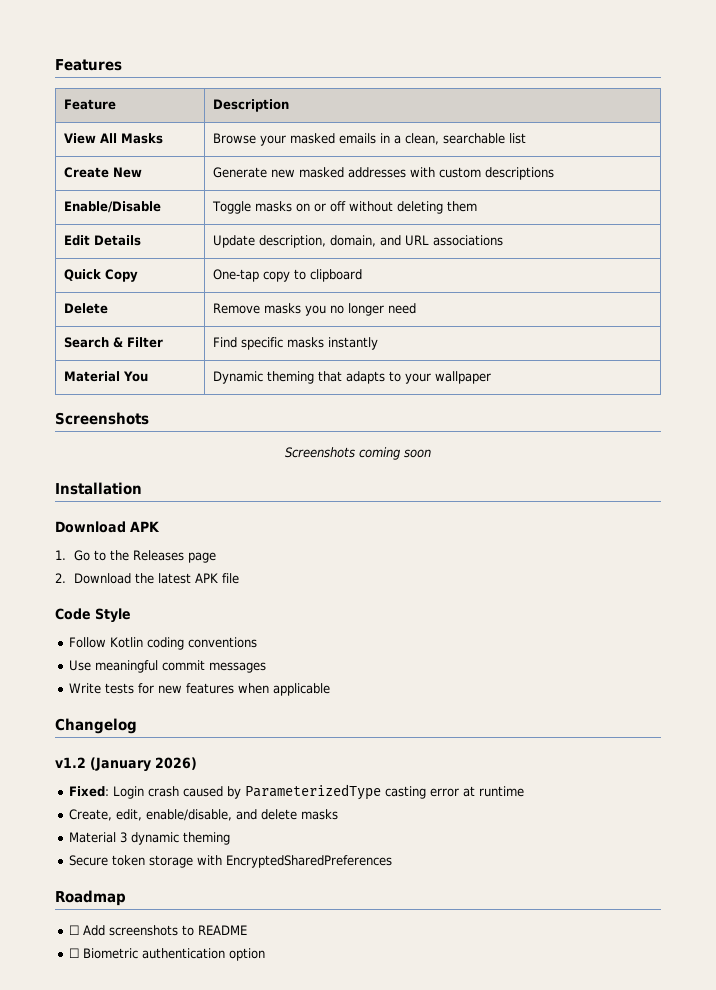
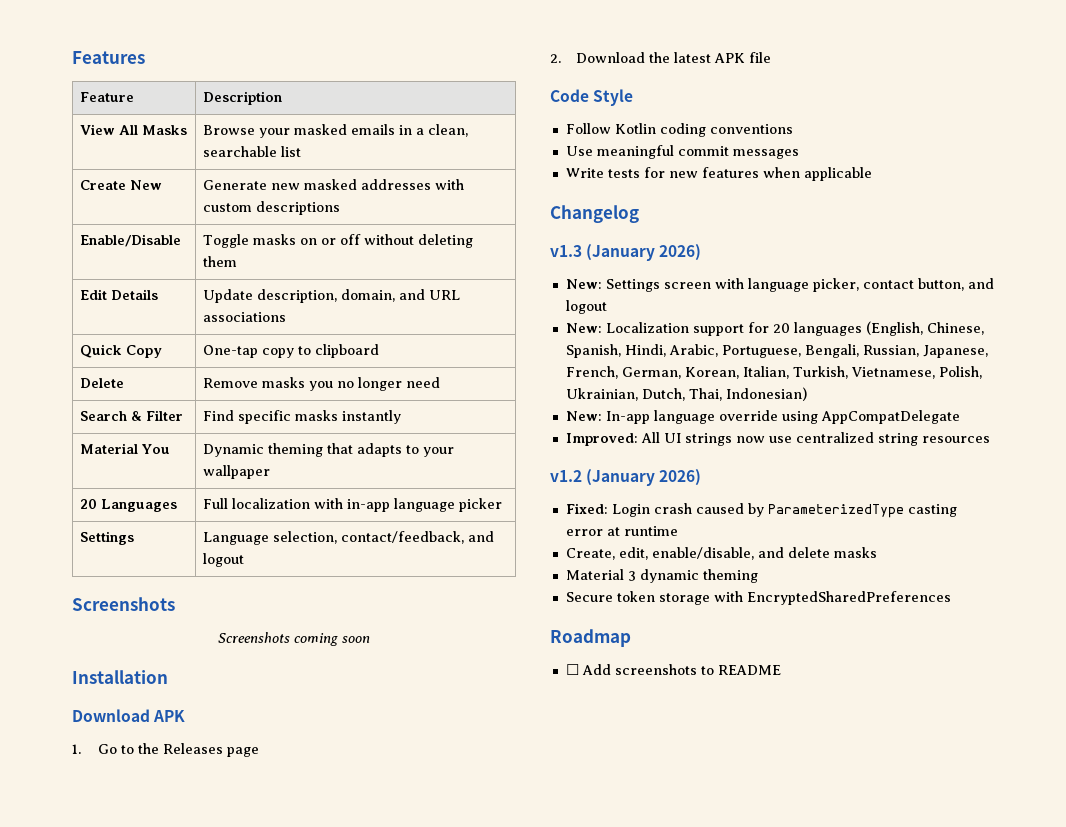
+ 20 Languages | Full localization with in-app language picker
+ Settings | Language selection, contact/feedback, and logout
+ v1.3 (January 2026)
+ New: Settings screen with language picker, contact button, and logout
+ New: Localization support for 20 languages (English, Chinese, Spanish, Hindi, Arabic, Portuguese, Bengali, Russian, Japanese, French, German, Korean, Italian, Turkish, Vietnamese, Polish, Ukrainian, Dutch, Thai, Indonesian)
+ New: In-app language override using AppCompatDelegate
+ Improved: All UI strings now use centralized string resources
- ☐ Biometric authentication option

